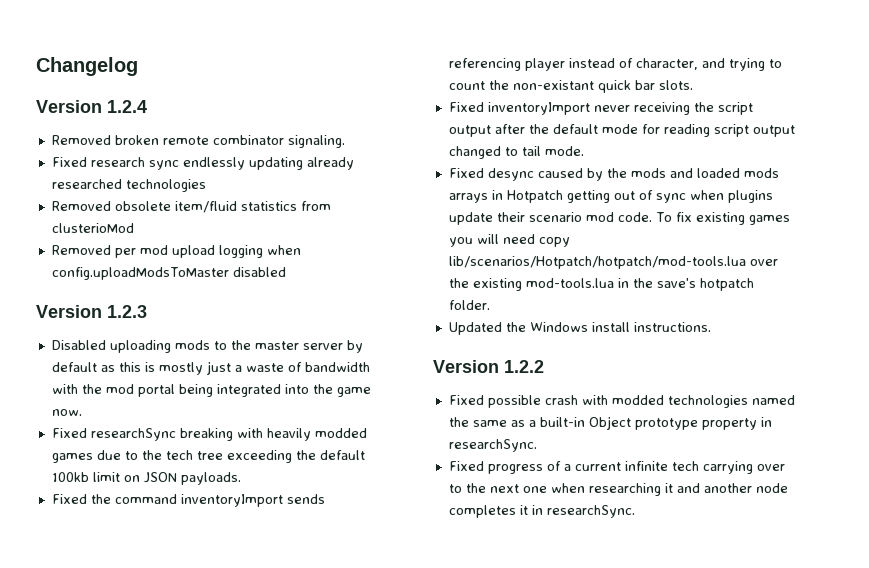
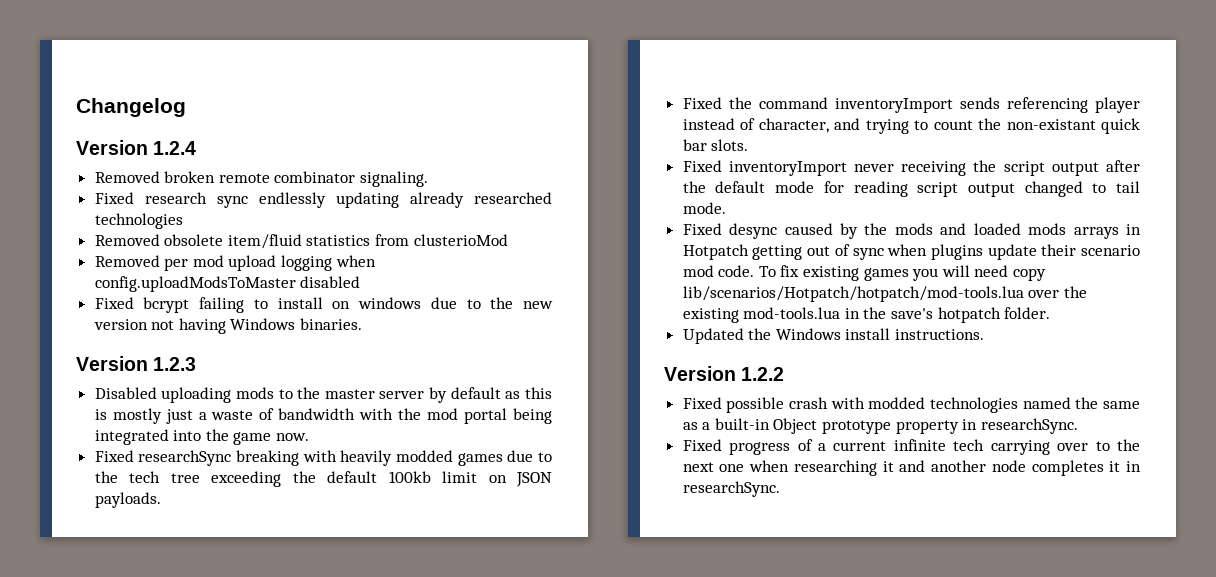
+ Fixed bcrypt failing to install on windows due to the new version not having Windows binaries.

